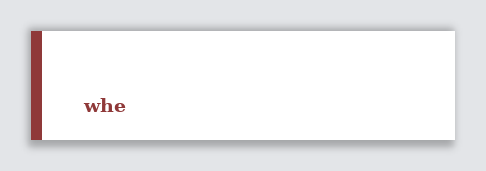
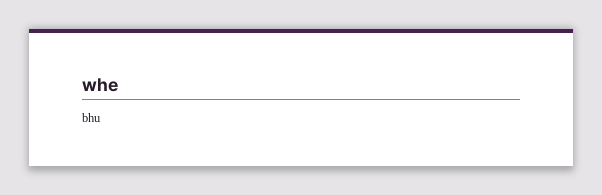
+ bhu

